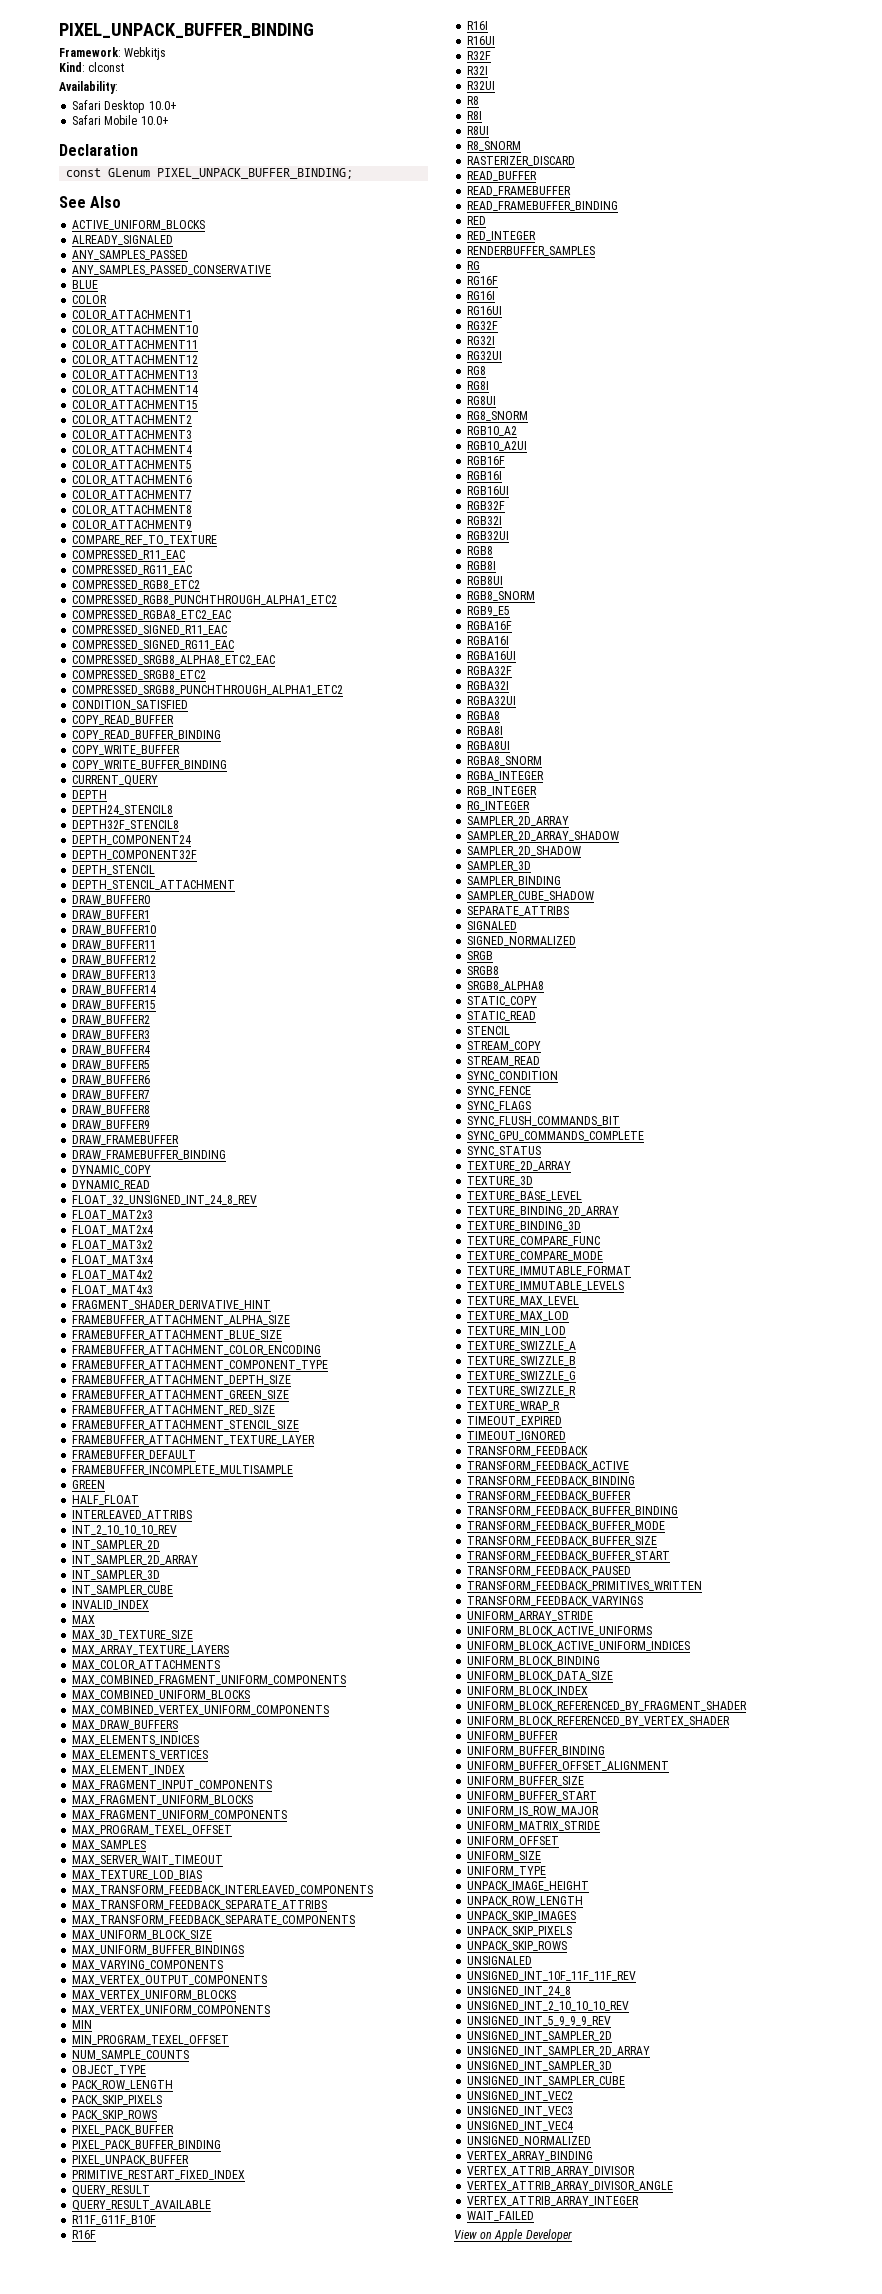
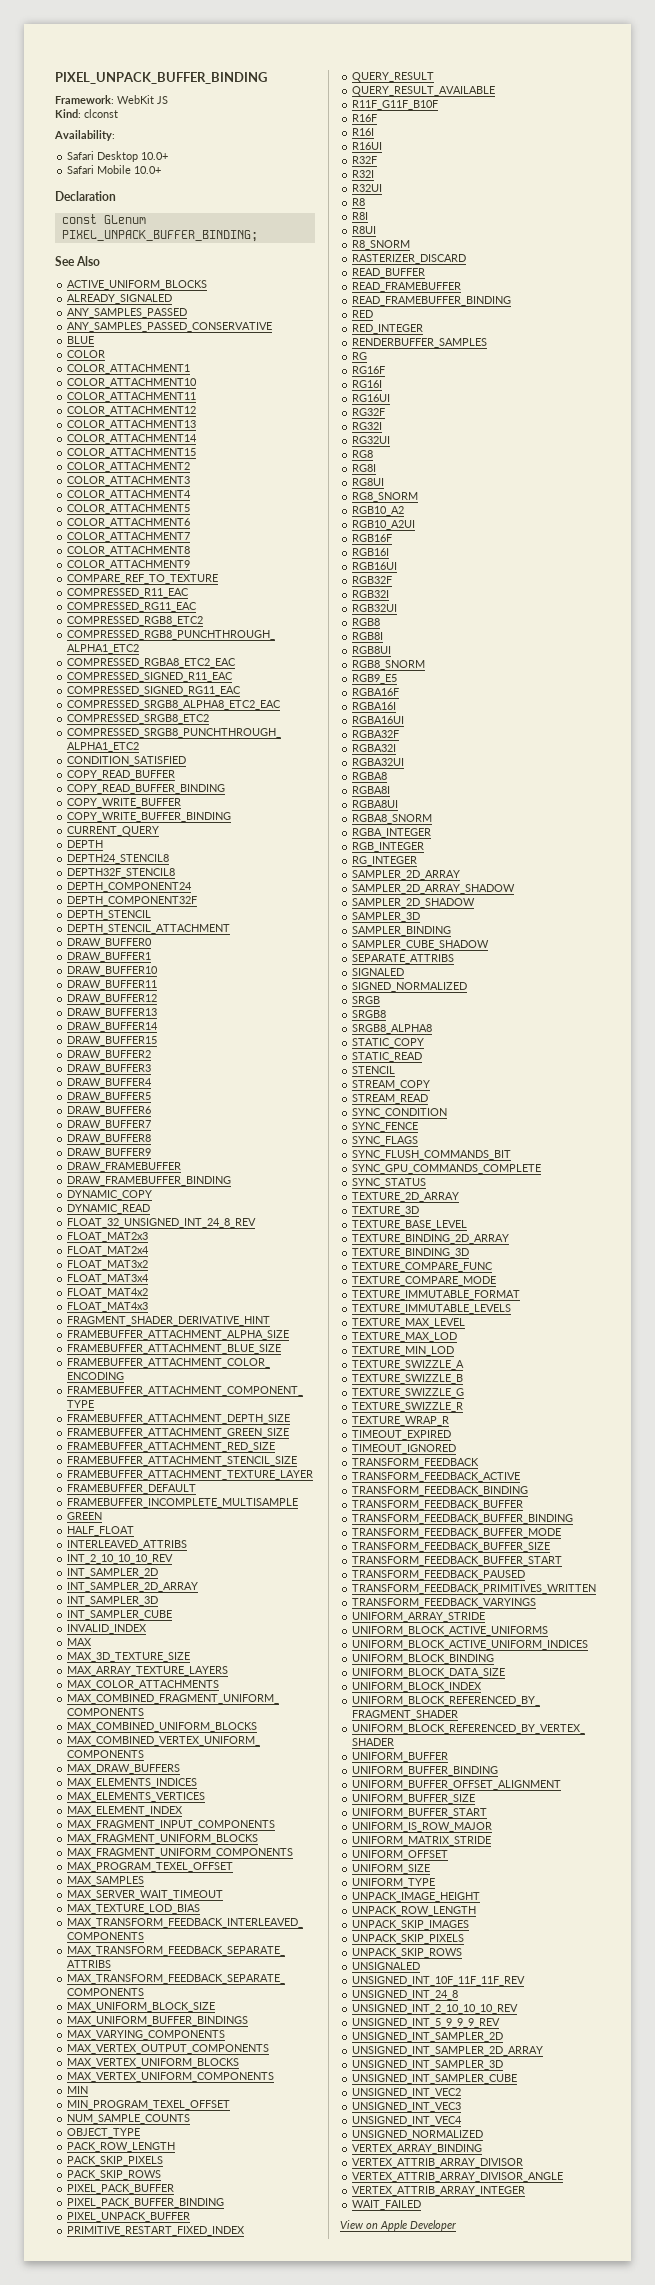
- Framework: Webkitjs
+ Framework: WebKit JS

